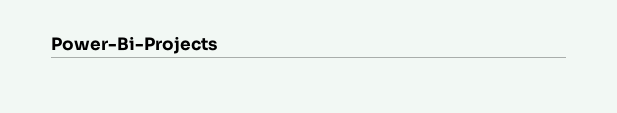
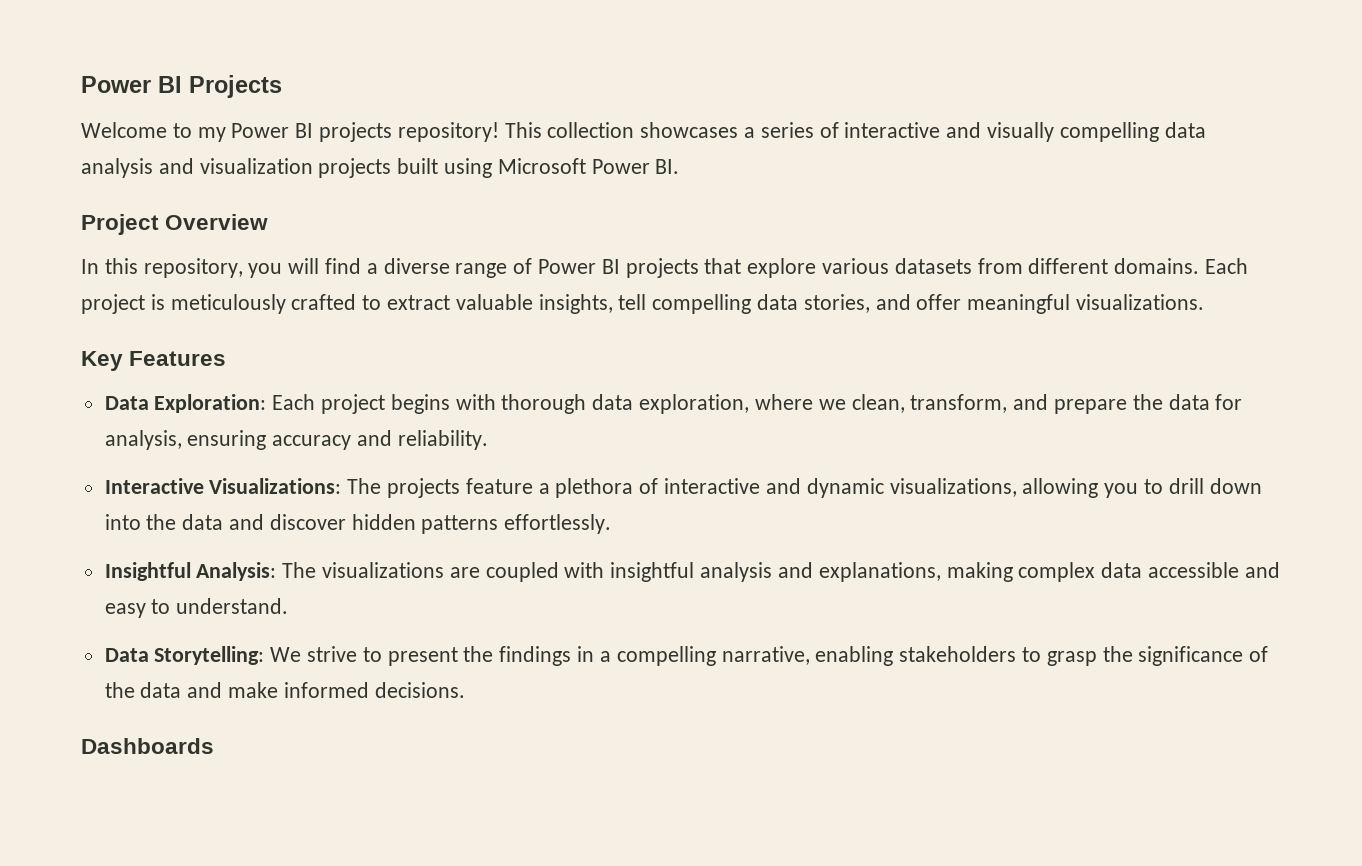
- Power-Bi-Projects
+ Power BI Projects
+ Welcome to my Power BI projects repository! This collection showcases a series of interactive and visually compelling data analysis and visualization projects built using Microsoft Power BI.
+ Project Overview
+ In this repository, you will find a diverse range of Power BI projects that explore various datasets from different domains. Each project is meticulously crafted to extract valuable insights, tell compelling data stories, and offer meaningful visualizations.
+ Key Features
+ Data Exploration: Each project begins with thorough data exploration, where we clean, transform, and prepare the data for analysis, ensuring accuracy and reliability.
+ Interactive Visualizations: The projects feature a plethora of interactive and dynamic visualizations, allowing you to drill down into the data and discover hidden patterns effortlessly.
+ Insightful Analysis: The visualizations are coupled with insightful analysis and explanations, making complex data accessible and easy to understand.
+ Data Storytelling: We strive to present the findings in a compelling narrative, enabling stakeholders to grasp the significance of the data and make informed decisions.
+ Dashboards

